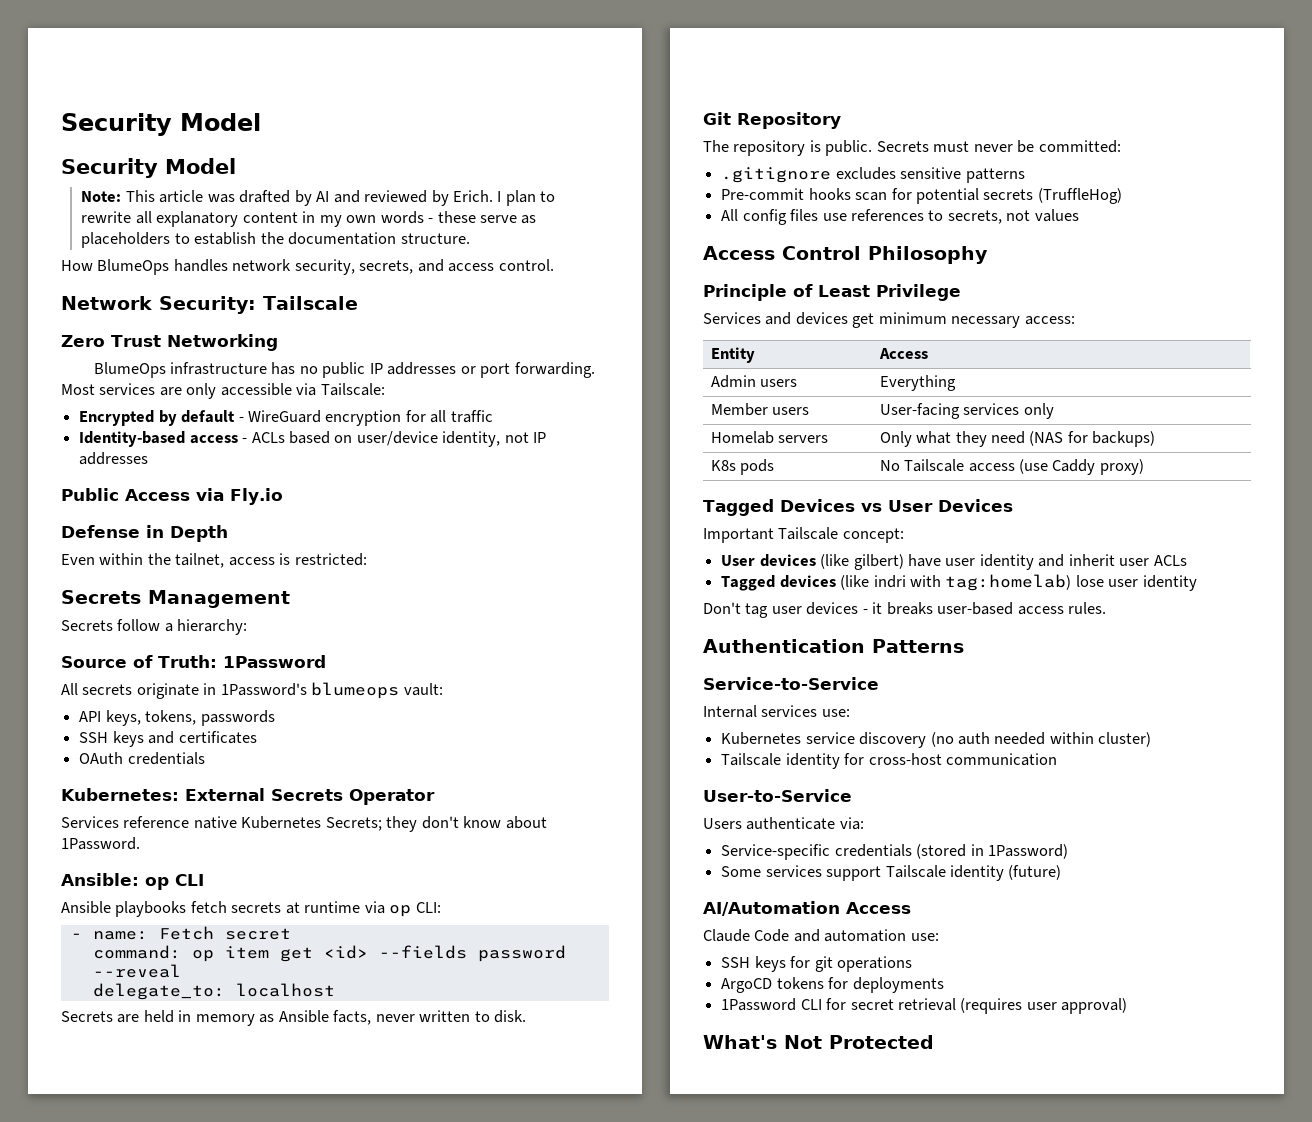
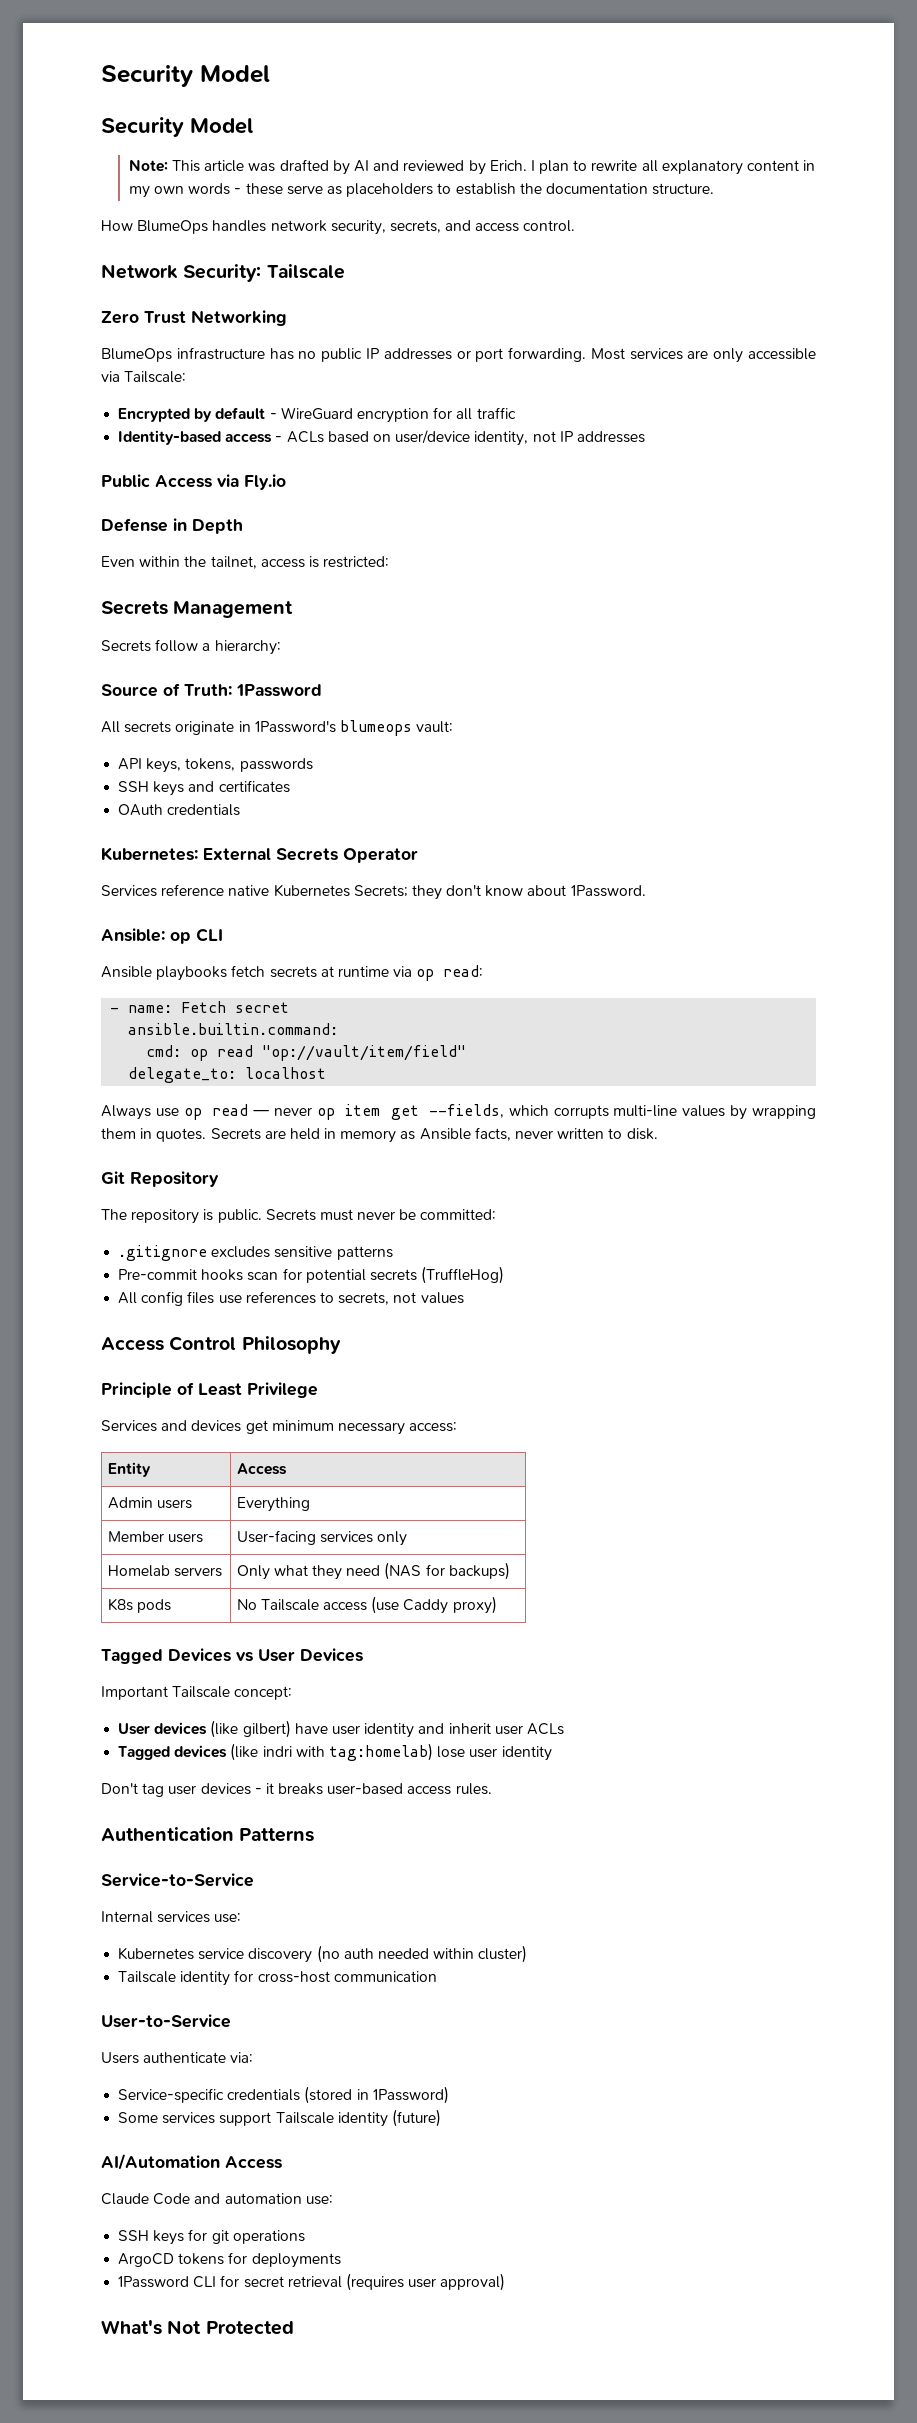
- Ansible playbooks fetch secrets at runtime via op CLI:
+ Ansible playbooks fetch secrets at runtime via op read:
- command: op item get <id> --fields password --reveal
+ ansible.builtin.command:
+ cmd: op read "op://vault/item/field"
  delegate_to: localhost
- Secrets are held in memory as Ansible facts, never written to disk.
+ Always use op read — never op item get --fields, which corrupts multi-line values by wrapping them in quotes. Secrets are held in memory as Ansible facts, never written to disk.

